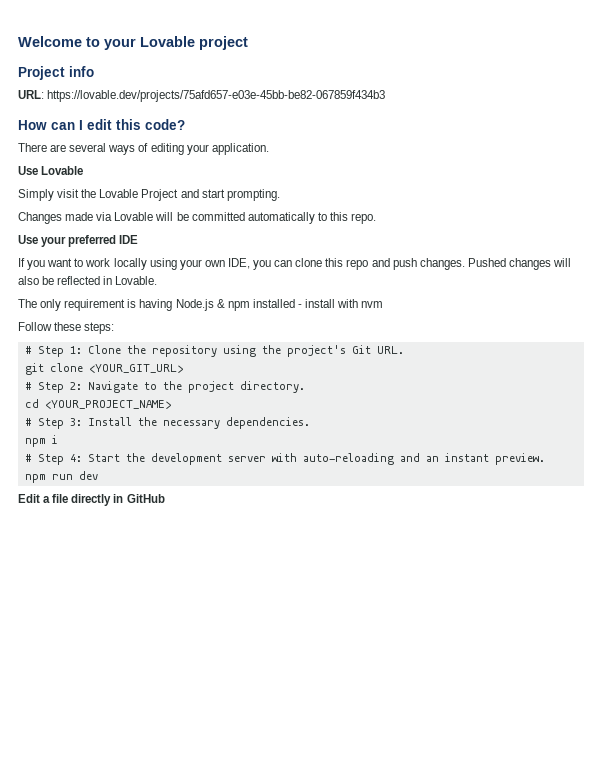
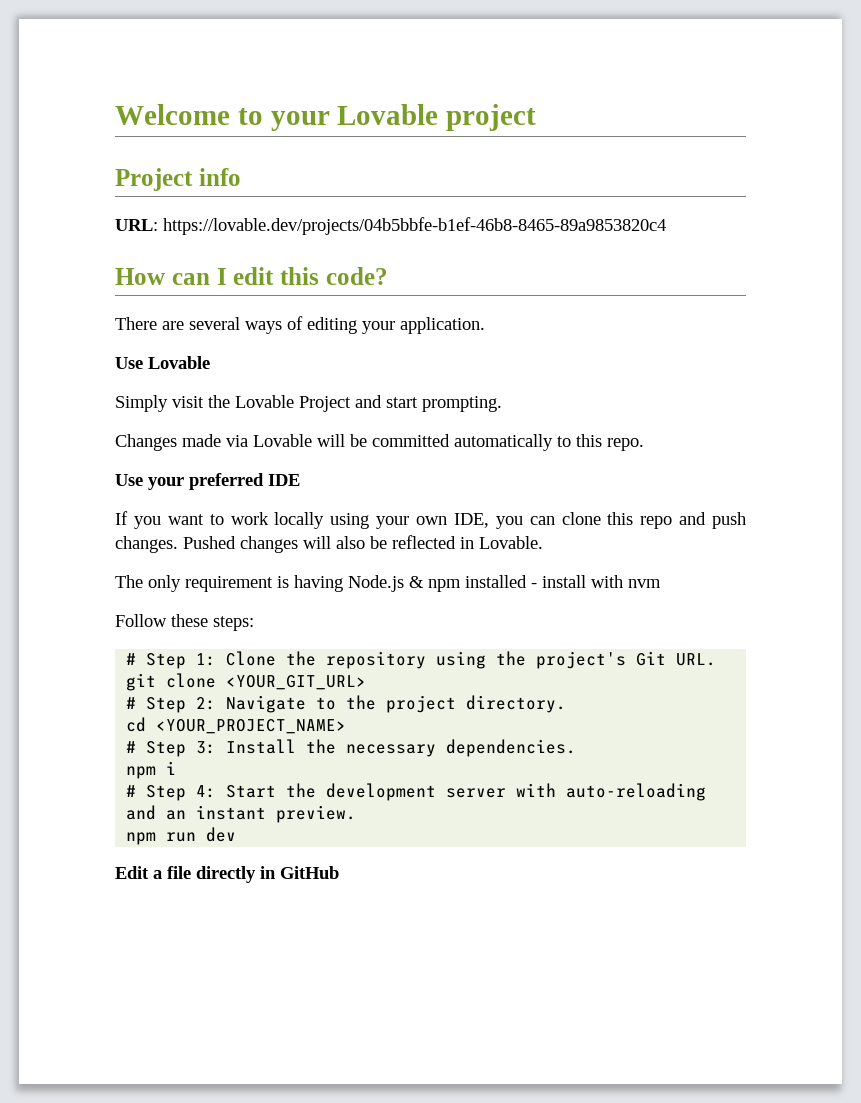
- URL: https://lovable.dev/projects/75afd657-e03e-45bb-be82-067859f434b3
+ URL: https://lovable.dev/projects/04b5bbfe-b1ef-46b8-8465-89a9853820c4

